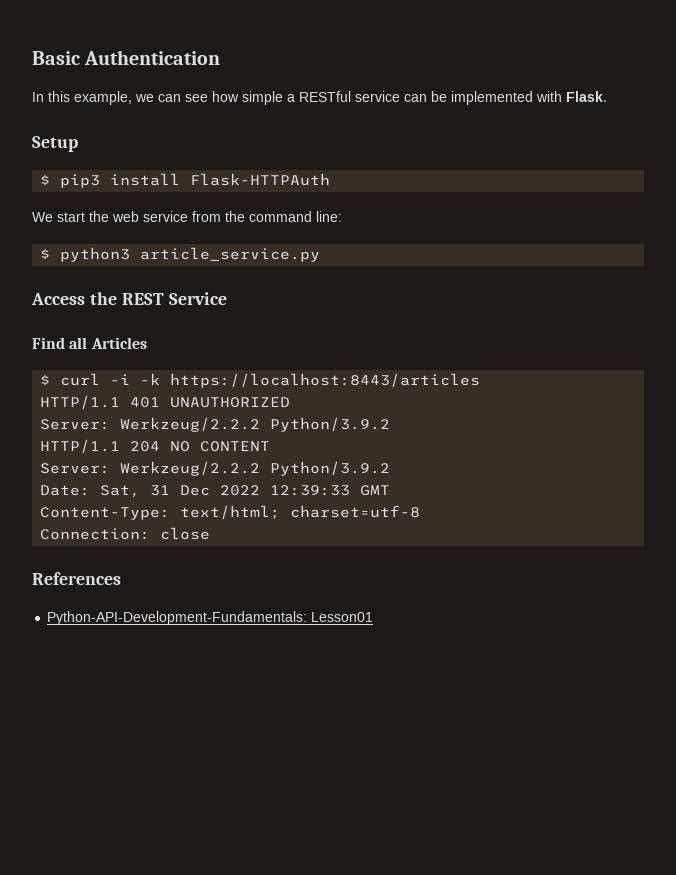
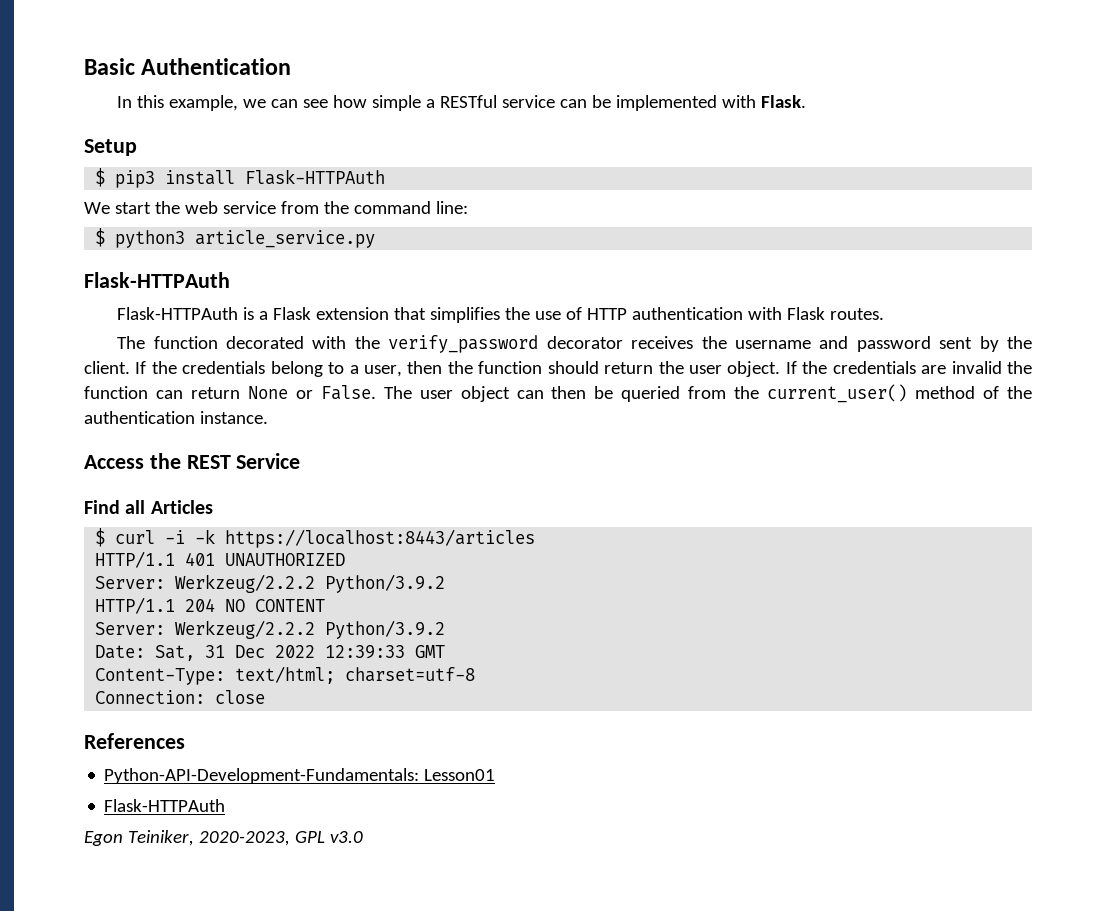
  $ python3 article_service.py
+ Flask-HTTPAuth
+ Flask-HTTPAuth is a Flask extension that simplifies the use of HTTP authentication with Flask routes.
+ The function decorated with the verify_password decorator receives the username and password sent by the client. If the credentials belong to a user, then the function should return the user object. If the credentials are invalid the function can return None or False. The user object can then be queried from the current_user() method of the authentication instance.
  Python-API-Development-Fundamentals: Lesson01
+ Flask-HTTPAuth
+ Egon Teiniker, 2020-2023, GPL v3.0

